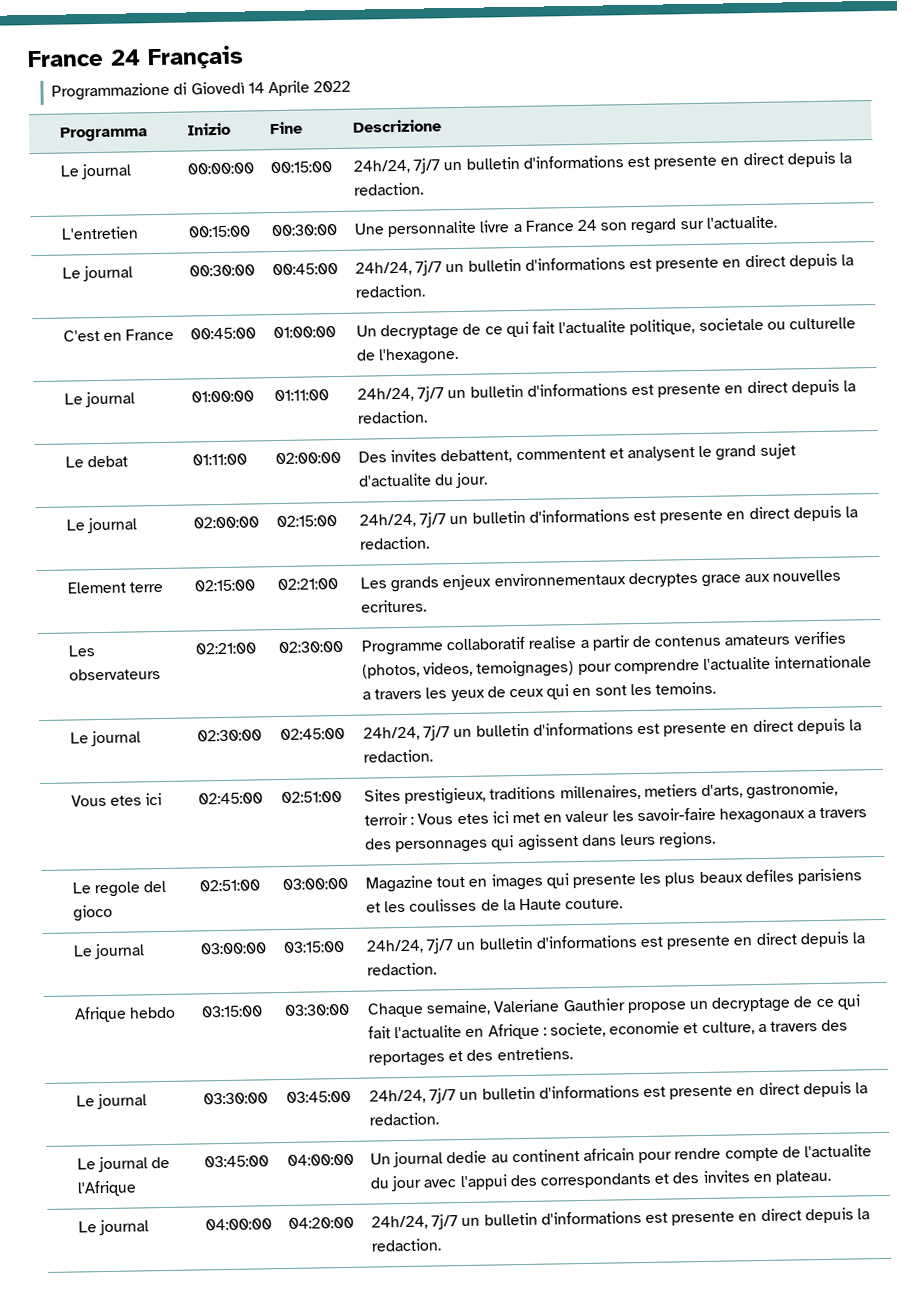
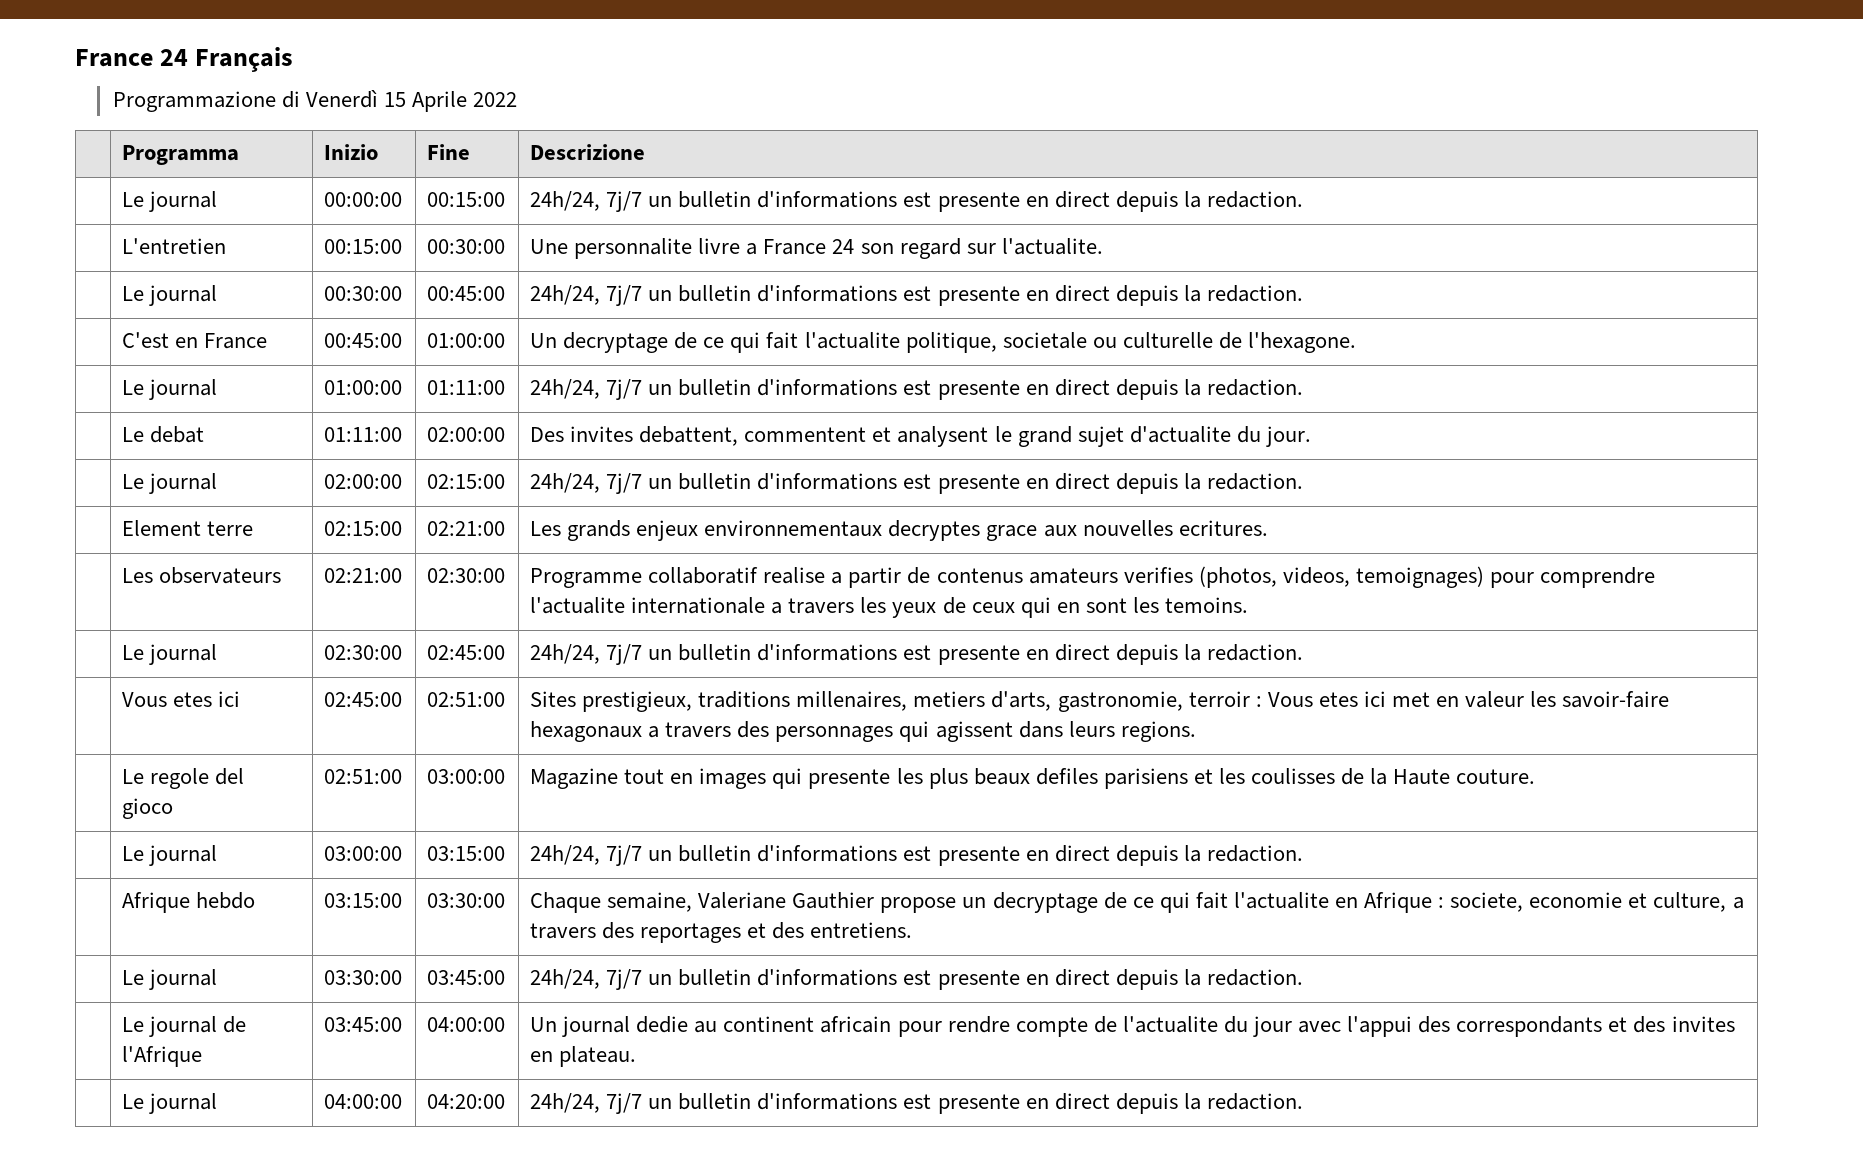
- Programmazione di Giovedì 14 Aprile 2022
+ Programmazione di Venerdì 15 Aprile 2022

